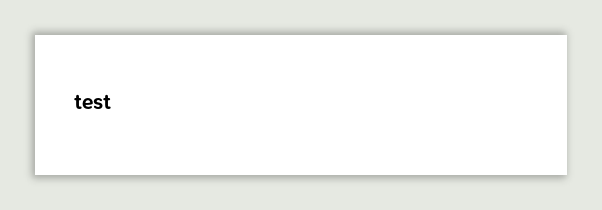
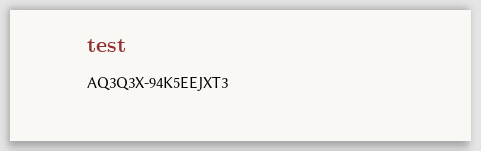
+ AQ3Q3X-94K5EEJXT3

